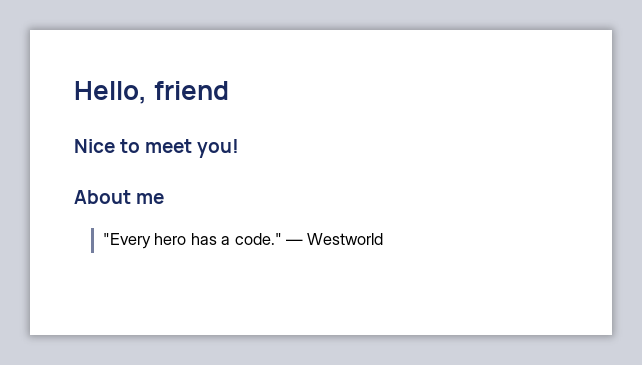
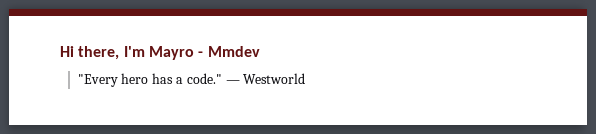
- Hello, friend
- Nice to meet you!
- About me
+ Hi there, I'm Mayro - Mmdev

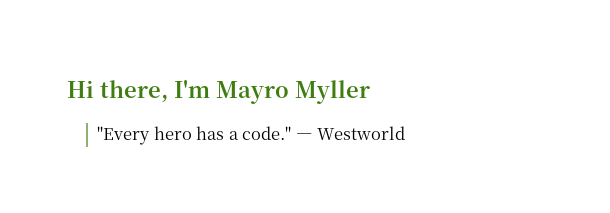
- Hi there, I'm Mayro - Mmdev
+ Hi there, I'm Mayro Myller

